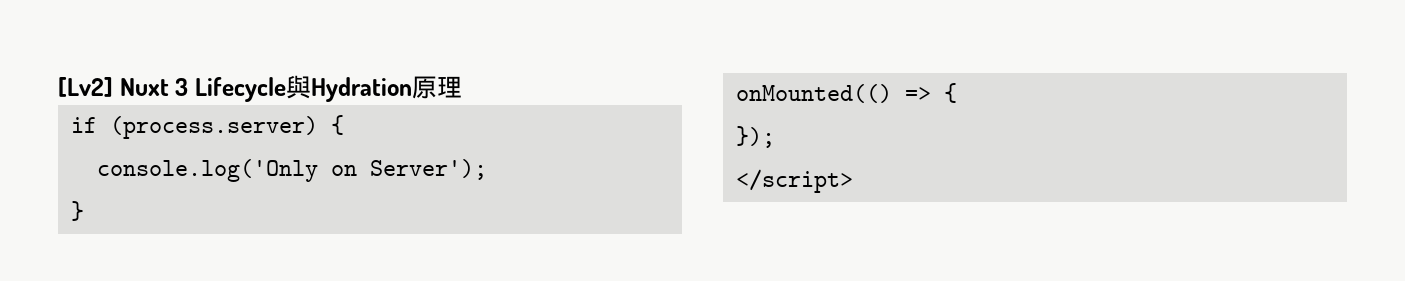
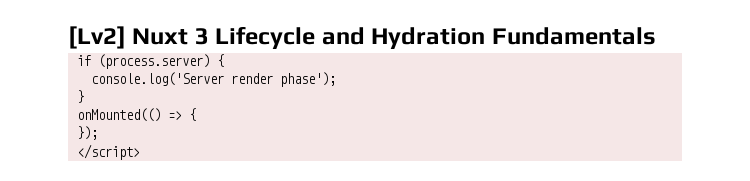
- [Lv2] Nuxt 3 Lifecycle與Hydration原理
+ [Lv2] Nuxt 3 Lifecycle and Hydration Fundamentals
- console.log('Only on Server');
+ console.log('Server render phase');

